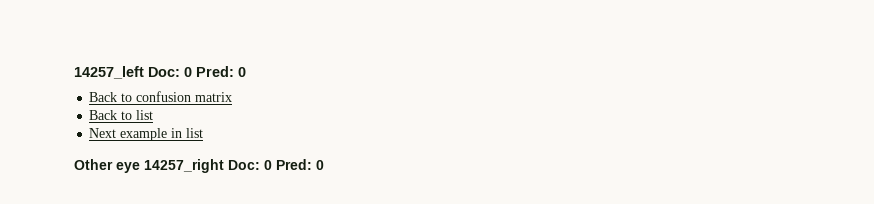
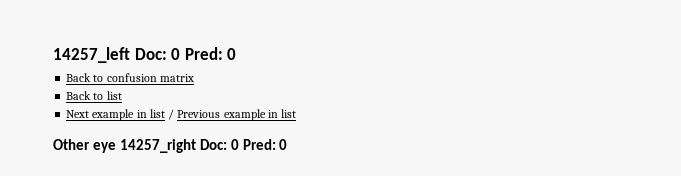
- Next example in list
+ Next example in list / Previous example in list

